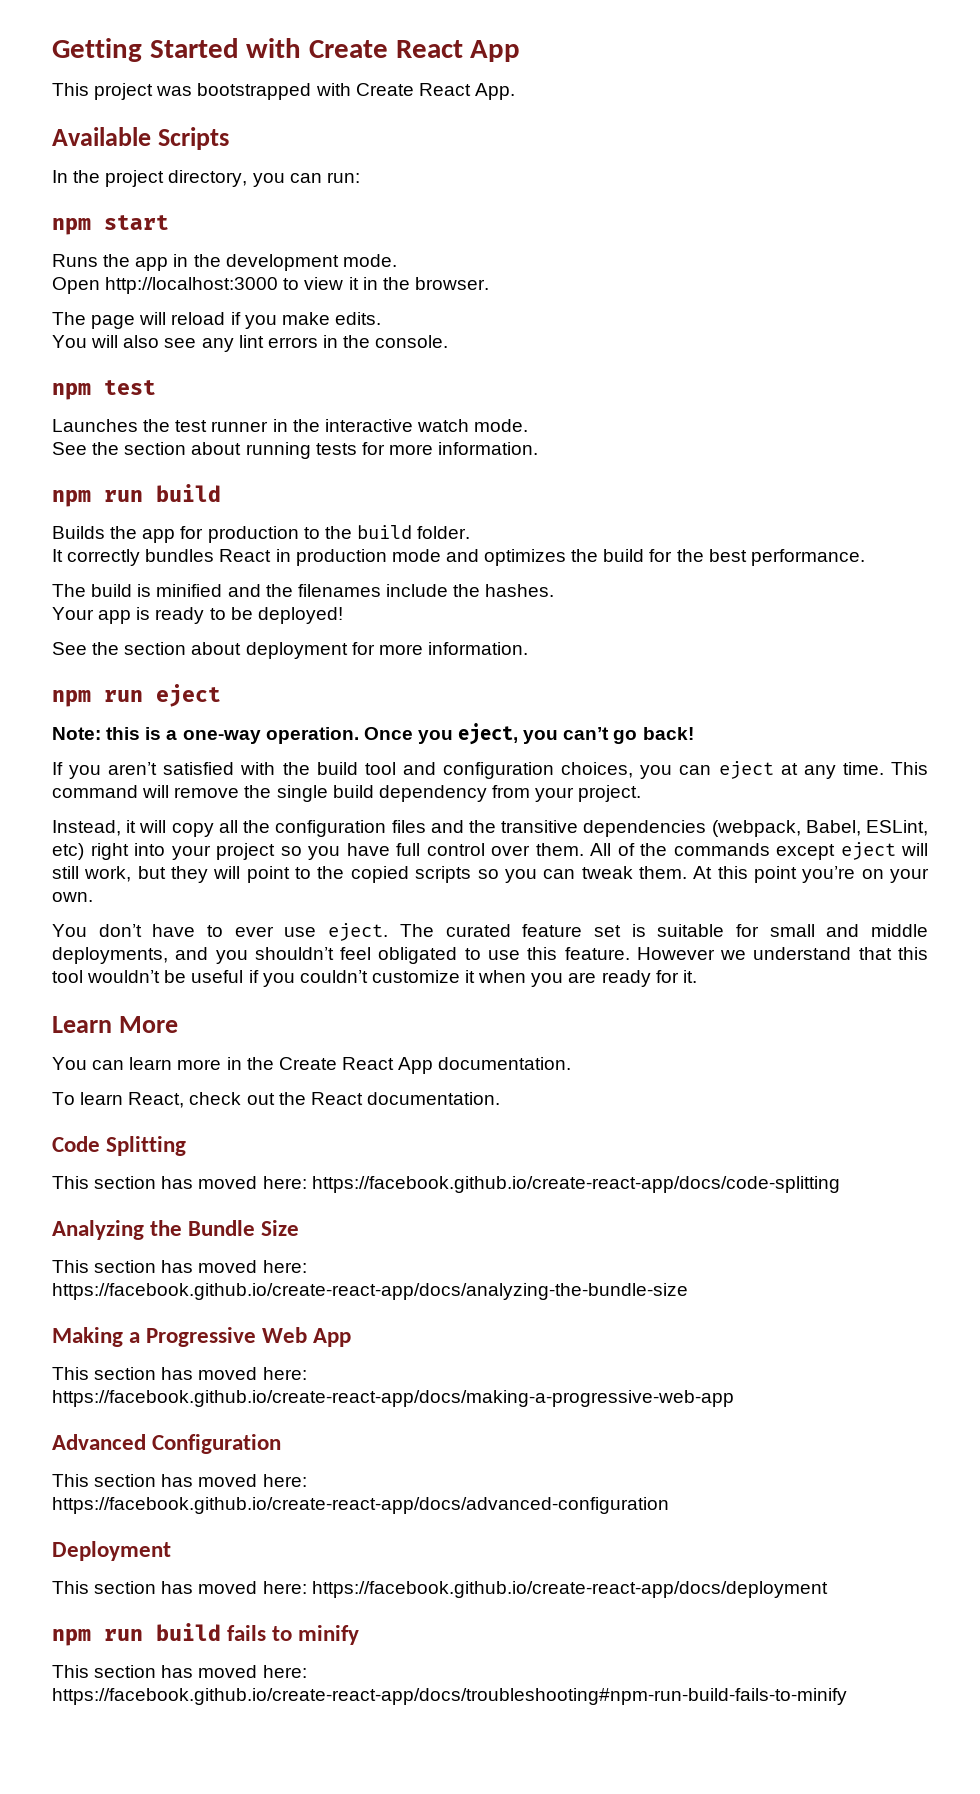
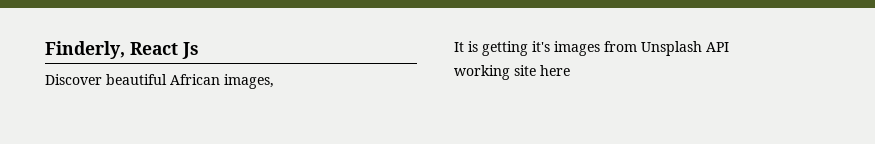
- Getting Started with Create React App
- This project was bootstrapped with Create React App.
- Available Scripts
- In the project directory, you can run:
- npm start
- Runs the app in the development mode.
- Open http://localhost:3000 to view it in the browser.
- The page will reload if you make edits.
- You will also see any lint errors in the console.
- npm test
- Launches the test runner in the interactive watch mode.
- See the section about running tests for more information.
- npm run build
- Builds the app for production to the build folder.
- It correctly bundles React in production mode and optimizes the build for the best performance.
- The build is minified and the filenames include the hashes.
- Your app is ready to be deployed!
- See the section about deployment for more information.
- npm run eject
- Note: this is a one-way operation. Once you eject, you can’t go back!
- If you aren’t satisfied with the build tool and configuration choices, you can eject at any time. This command will remove the single build dependency from your project.
- Instead, it will copy all the configuration files and the transitive dependencies (webpack, Babel, ESLint, etc) right into your project so you have full control over them. All of the commands except eject will still work, but they will point to the copied scripts so you can tweak them. At this point you’re on your own.
- You don’t have to ever use eject. The curated feature set is suitable for small and middle deployments, and you shouldn’t feel obligated to use this feature. However we understand that this tool wouldn’t be useful if you couldn’t customize it when you are ready for it.
- Learn More
- You can learn more in the Create React App documentation.
- To learn React, check out the React documentation.
- Code Splitting
- This section has moved here: https://facebook.github.io/create-react-app/docs/code-splitting
- Analyzing the Bundle Size
- This section has moved here: https://facebook.github.io/create-react-app/docs/analyzing-the-bundle-size
- Making a Progressive Web App
- This section has moved here: https://facebook.github.io/create-react-app/docs/making-a-progressive-web-app
- Advanced Configuration
- This section has moved here: https://facebook.github.io/create-react-app/docs/advanced-configuration
- Deployment
- This section has moved here: https://facebook.github.io/create-react-app/docs/deployment
- npm run build fails to minify
- This section has moved here: https://facebook.github.io/create-react-app/docs/troubleshooting#npm-run-build-fails-to-minify
+ Finderly, React Js
+ Discover beautiful African images,
+ It is getting it's images from Unsplash API
+ working site here

